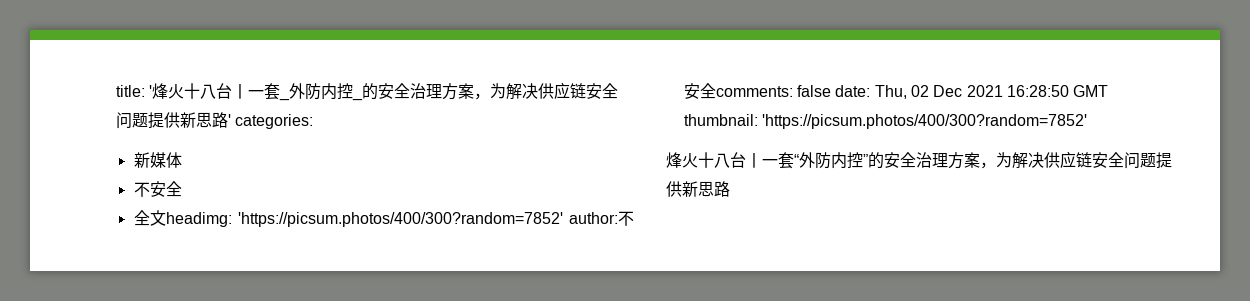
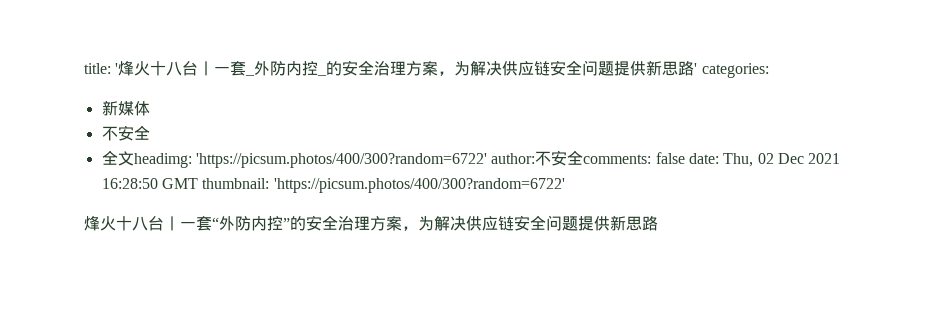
- 全文headimg: 'https://picsum.photos/400/300?random=7852' author:不安全comments: false date: Thu, 02 Dec 2021 16:28:50 GMT thumbnail: 'https://picsum.photos/400/300?random=7852'
+ 全文headimg: 'https://picsum.photos/400/300?random=6722' author:不安全comments: false date: Thu, 02 Dec 2021 16:28:50 GMT thumbnail: 'https://picsum.photos/400/300?random=6722'

